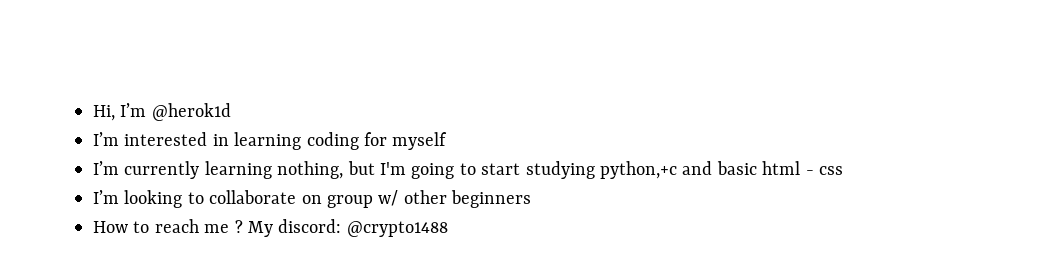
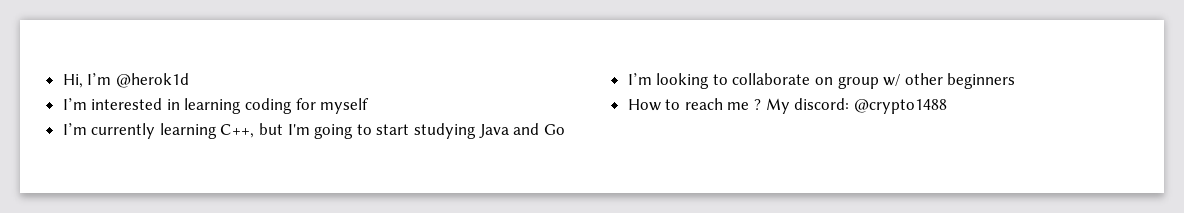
- I’m currently learning nothing, but I'm going to start studying python,+c and basic html - css
+ I’m currently learning С++, but I'm going to start studying Java and Go

